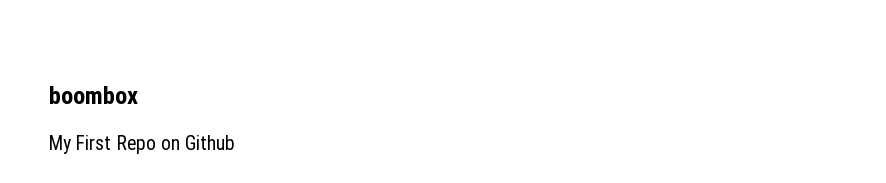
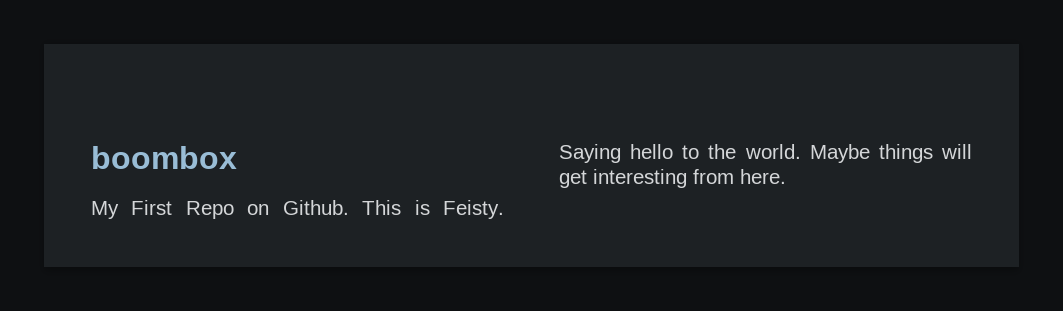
- My First Repo on Github
+ My First Repo on Github. This is Feisty. Saying hello to the world. Maybe things will get interesting from here.

